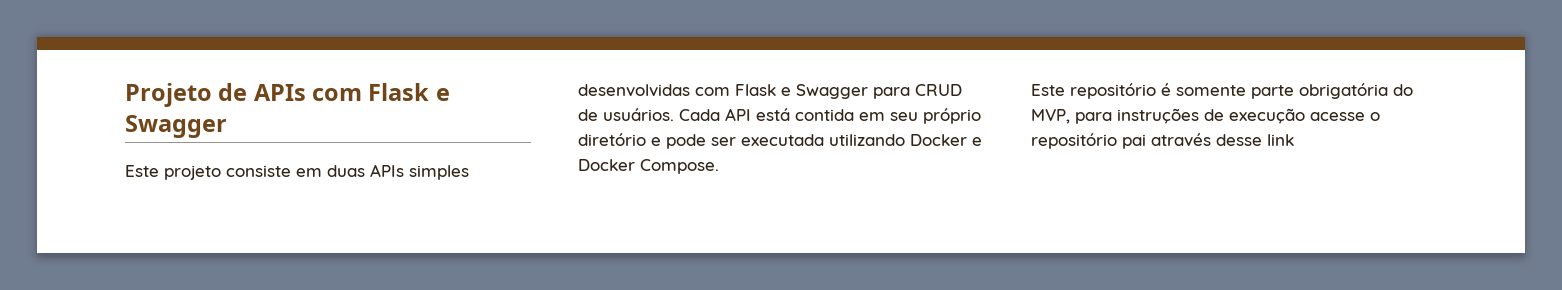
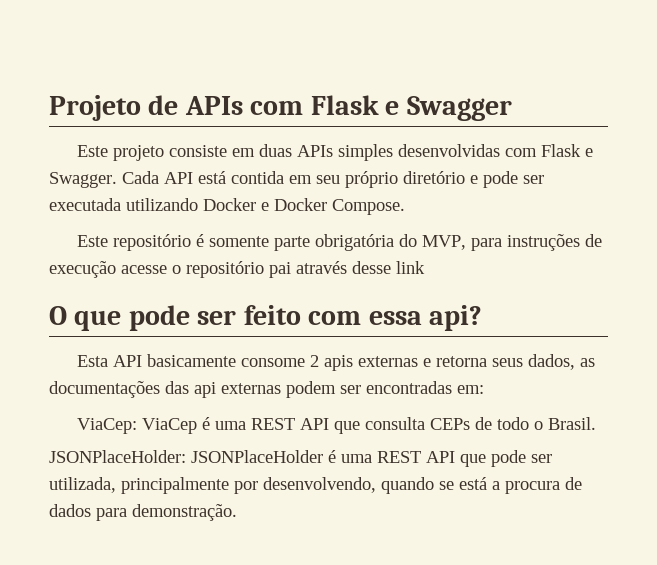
- Este projeto consiste em duas APIs simples desenvolvidas com Flask e Swagger para CRUD de usuários.
+ Este projeto consiste em duas APIs simples desenvolvidas com Flask e Swagger.
+ O que pode ser feito com essa api?
+ Esta API basicamente consome 2 apis externas e retorna seus dados, as documentações das api externas podem ser encontradas em:
+ ViaCep: ViaCep é uma REST API que consulta CEPs de todo o Brasil.
+ JSONPlaceHolder: JSONPlaceHolder é uma REST API que pode ser utilizada, principalmente por desenvolvendo, quando se está a procura de dados para demonstração.

